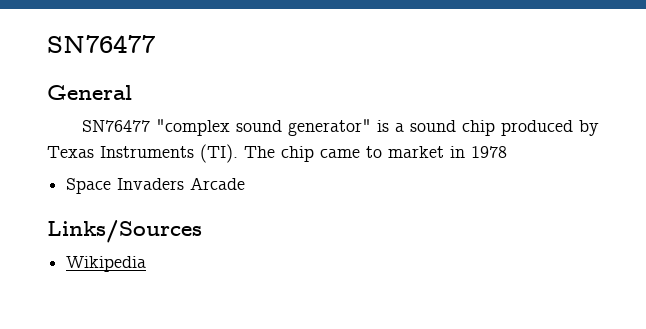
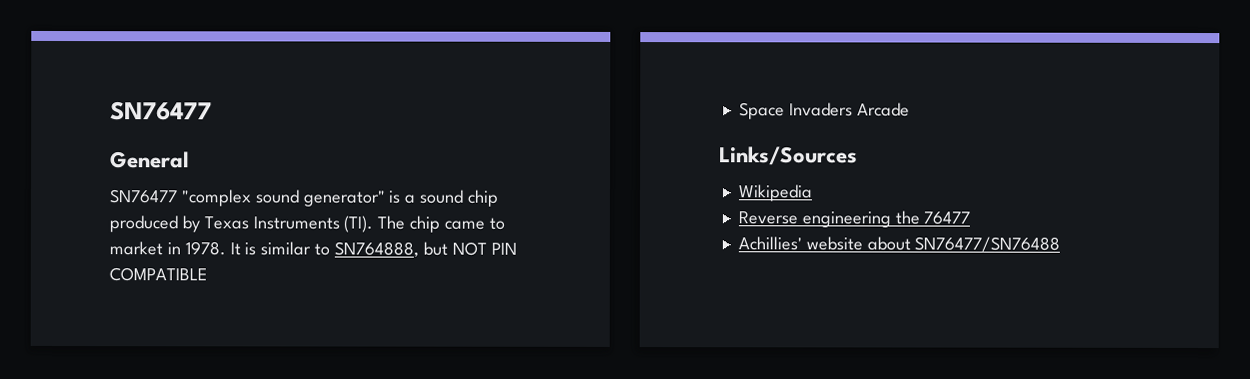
- SN76477 "complex sound generator" is a sound chip produced by Texas Instruments (TI). The chip came to market in 1978
+ SN76477 "complex sound generator" is a sound chip produced by Texas Instruments (TI). The chip came to market in 1978. It is similar to SN764888, but NOT PIN COMPATIBLE
+ Reverse engineering the 76477
+ Achillies' website about SN76477/SN76488

